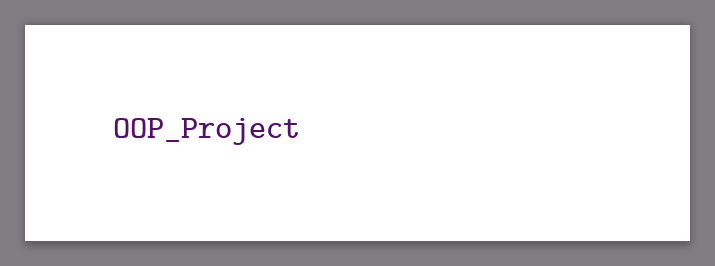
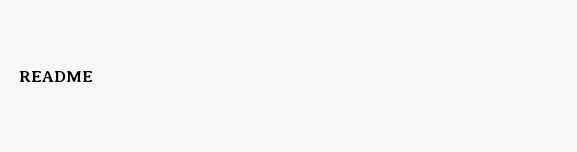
- OOP_Project
+ README

